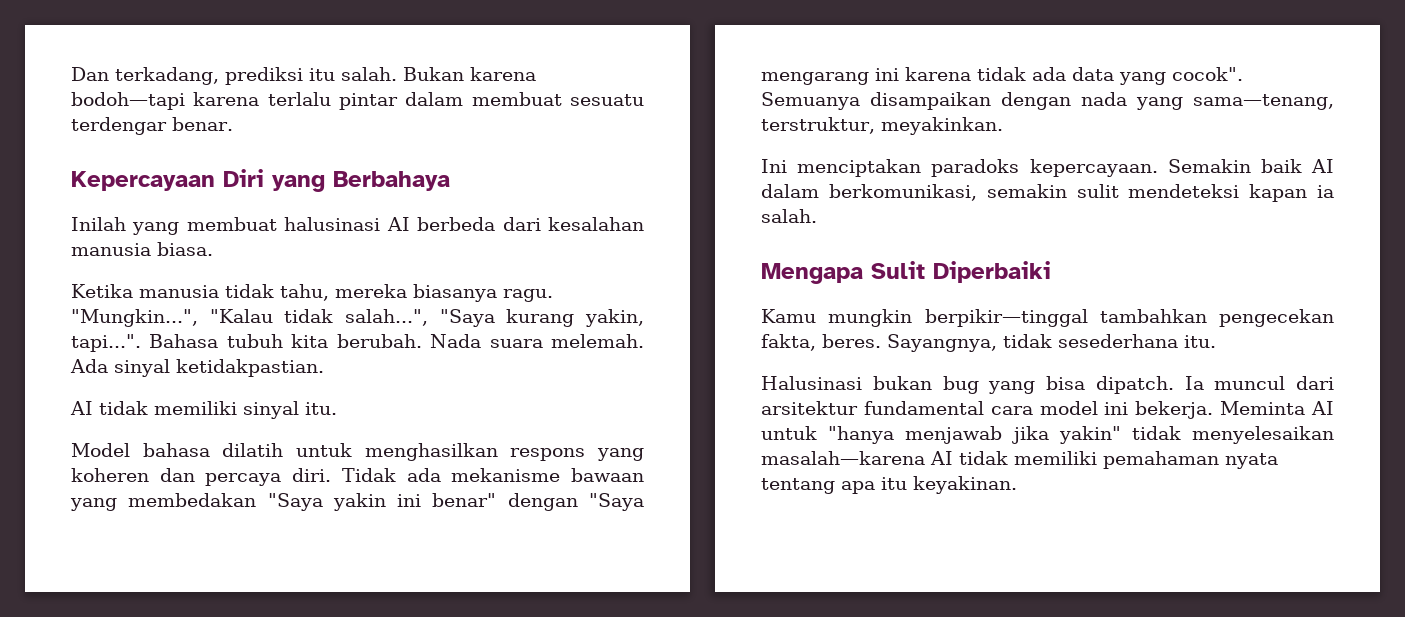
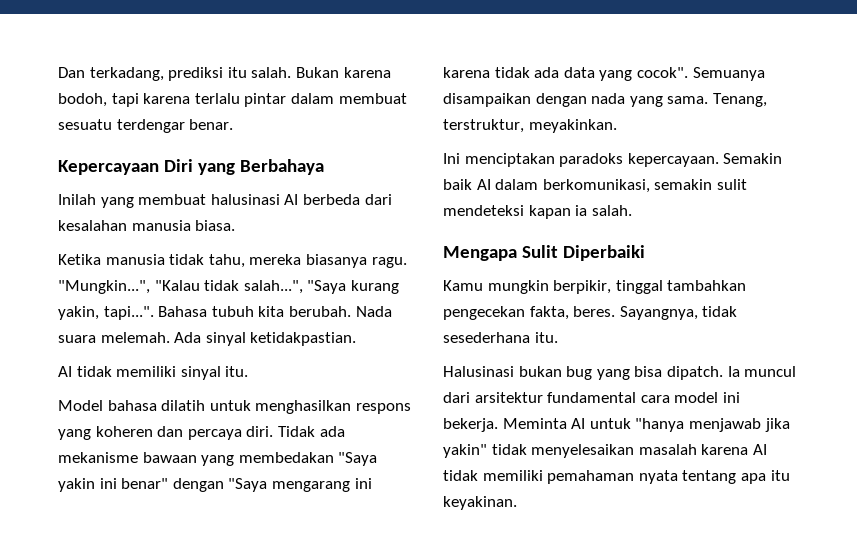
- Bukan karena bodoh—tapi karena terlalu pintar dalam membuat sesuatu terdengar benar.
+ Bukan karena bodoh, tapi karena terlalu pintar dalam membuat sesuatu terdengar benar.
- Semuanya disampaikan dengan nada yang sama—tenang, terstruktur, meyakinkan.
+ Semuanya disampaikan dengan nada yang sama. Tenang, terstruktur, meyakinkan.
- Kamu mungkin berpikir—tinggal tambahkan pengecekan fakta, beres.
+ Kamu mungkin berpikir, tinggal tambahkan pengecekan fakta, beres.
- Meminta AI untuk "hanya menjawab jika yakin" tidak menyelesaikan masalah—karena AI tidak memiliki pemahaman nyata tentang apa itu keyakinan.
+ Meminta AI untuk "hanya menjawab jika yakin" tidak menyelesaikan masalah karena AI tidak memiliki pemahaman nyata tentang apa itu keyakinan.

